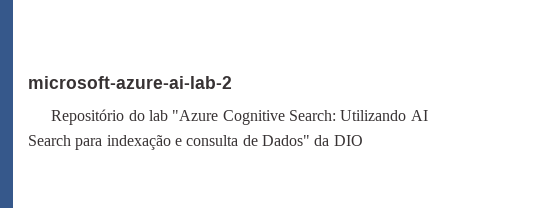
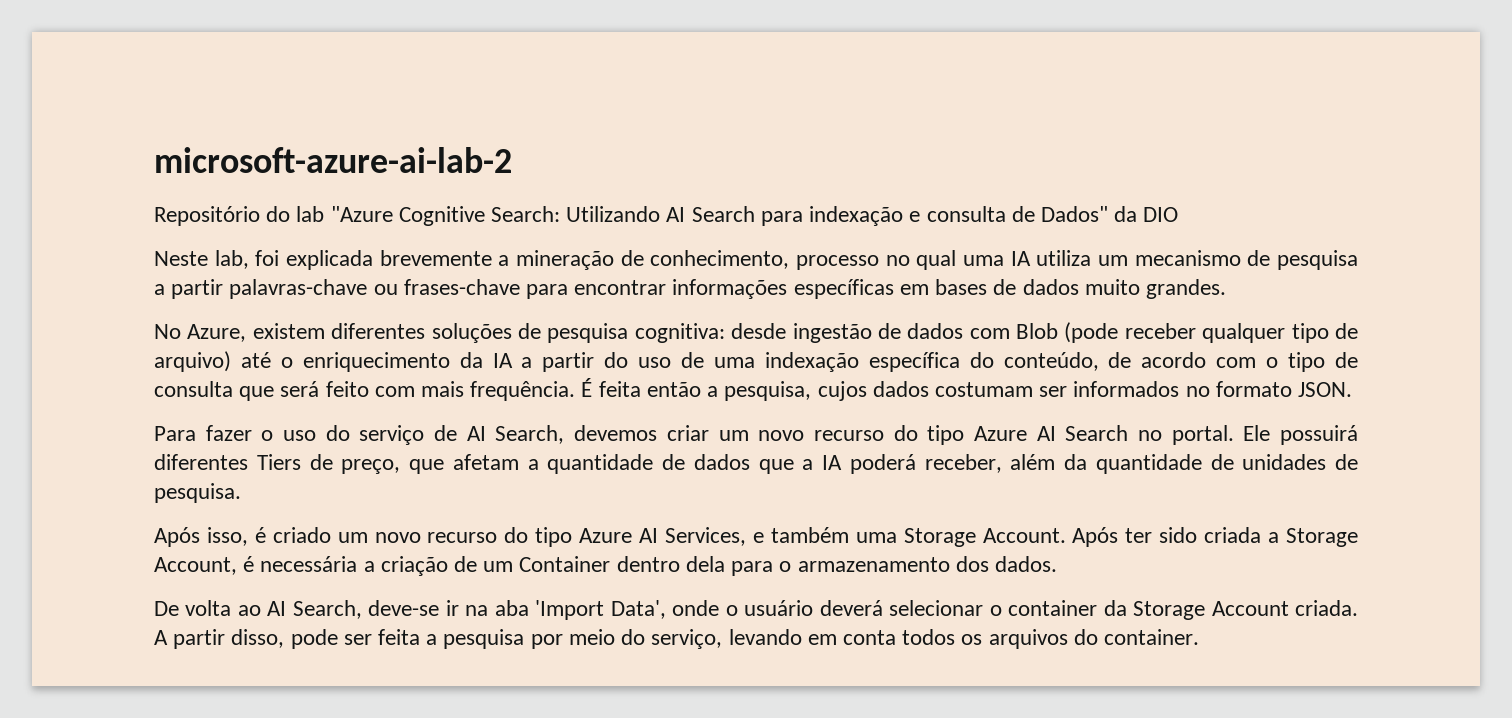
+ Neste lab, foi explicada brevemente a mineração de conhecimento, processo no qual uma IA utiliza um mecanismo de pesquisa a partir palavras-chave ou frases-chave para encontrar informações específicas em bases de dados muito grandes.
+ No Azure, existem diferentes soluções de pesquisa cognitiva: desde ingestão de dados com Blob (pode receber qualquer tipo de arquivo) até o enriquecimento da IA a partir do uso de uma indexação específica do conteúdo, de acordo com o tipo de consulta que será feito com mais frequência. É feita então a pesquisa, cujos dados costumam ser informados no formato JSON.
+ Para fazer o uso do serviço de AI Search, devemos criar um novo recurso do tipo Azure AI Search no portal. Ele possuirá diferentes Tiers de preço, que afetam a quantidade de dados que a IA poderá receber, além da quantidade de unidades de pesquisa.
+ Após isso, é criado um novo recurso do tipo Azure AI Services, e também uma Storage Account. Após ter sido criada a Storage Account, é necessária a criação de um Container dentro dela para o armazenamento dos dados.
+ De volta ao AI Search, deve-se ir na aba 'Import Data', onde o usuário deverá selecionar o container da Storage Account criada. A partir disso, pode ser feita a pesquisa por meio do serviço, levando em conta todos os arquivos do container.

